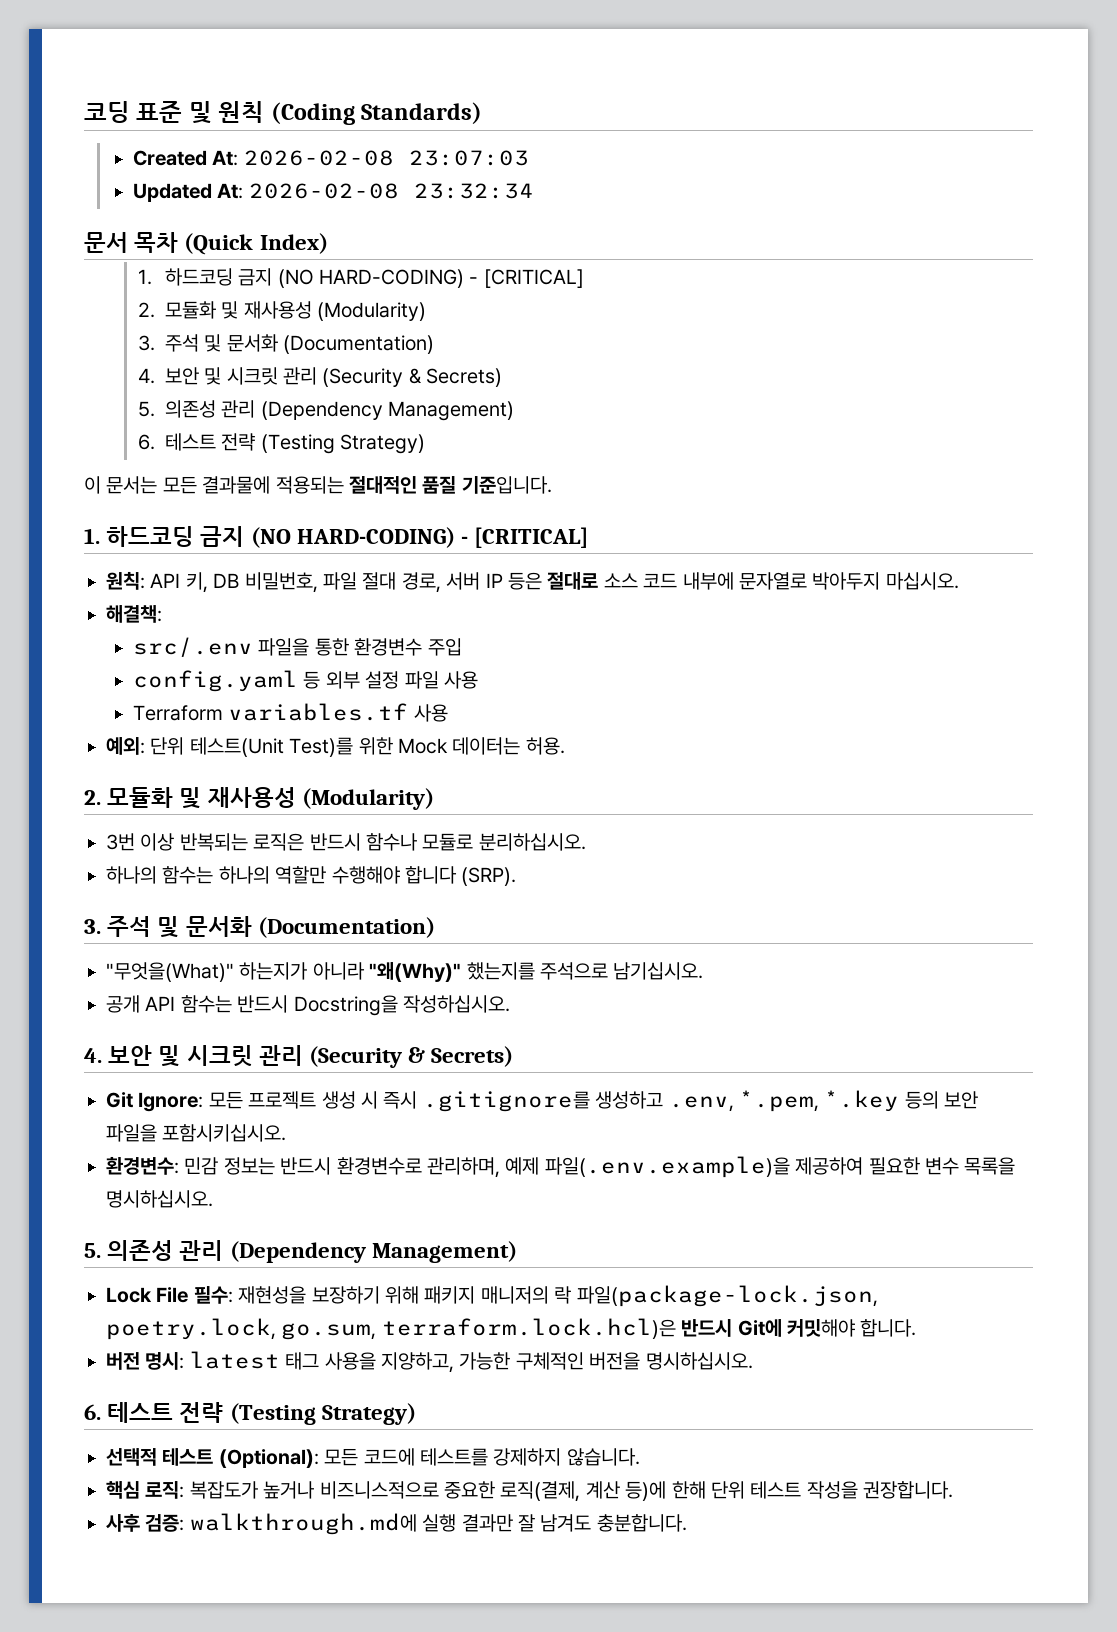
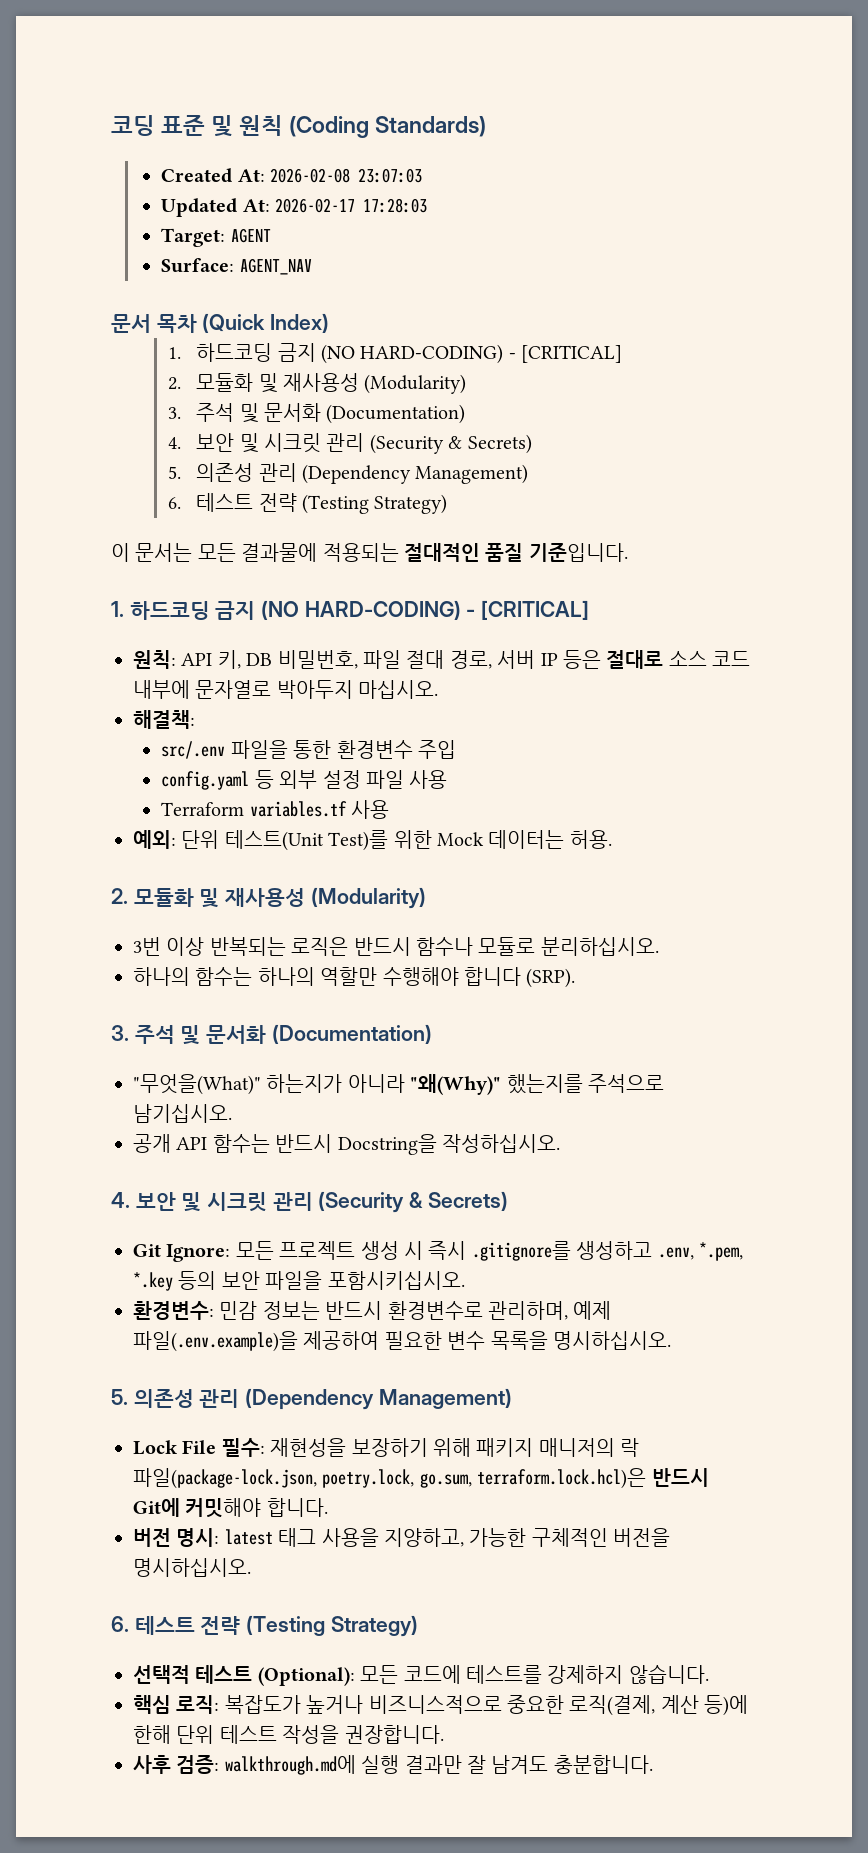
- Updated At: 2026-02-08 23:32:34
+ Updated At: 2026-02-17 17:28:03
+ Target: AGENT
+ Surface: AGENT_NAV

